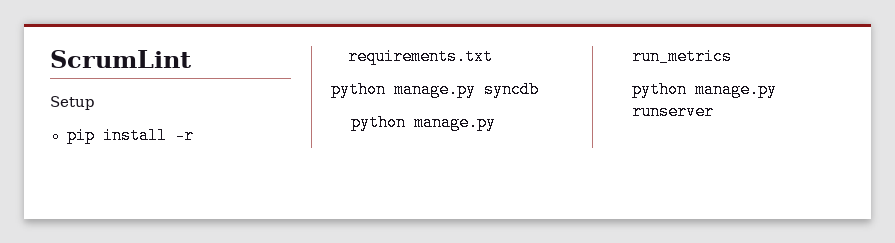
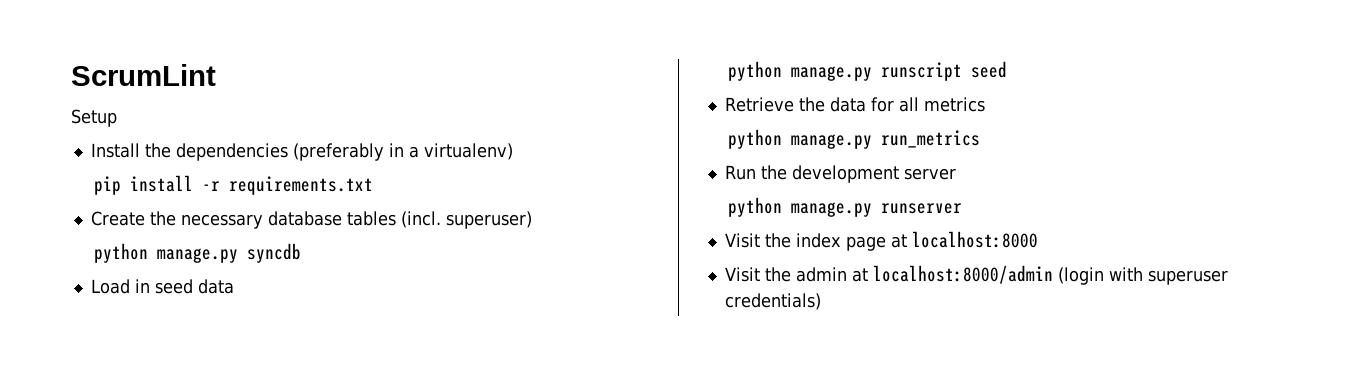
+ Install the dependencies (preferably in a virtualenv)
  pip install -r requirements.txt
+ Create the necessary database tables (incl. superuser)
  python manage.py syncdb
+ Load in seed data
+ python manage.py runscript seed
+ Retrieve the data for all metrics
+ Run the development server
+ Visit the index page at localhost:8000
+ Visit the admin at localhost:8000/admin (login with superuser credentials)

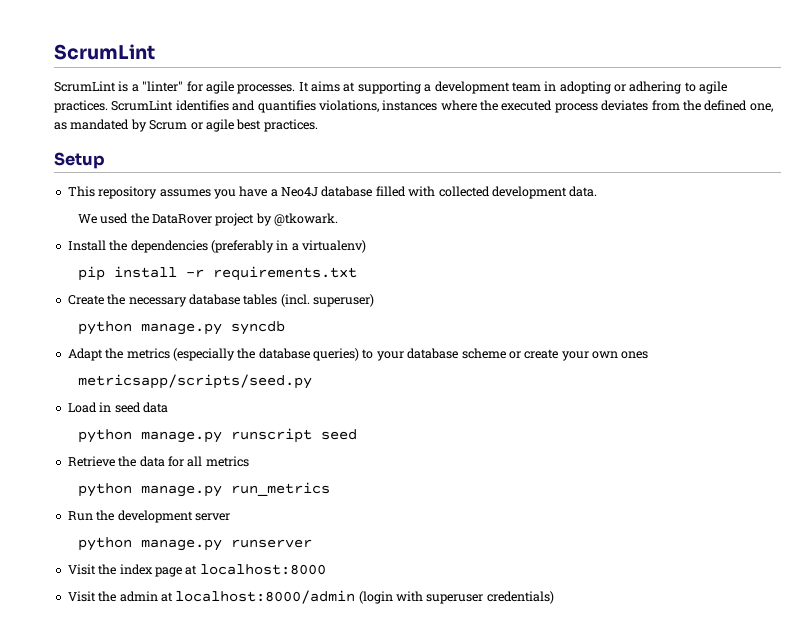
+ ScrumLint is a "linter" for agile processes. It aims at supporting a development team in adopting or adhering to agile practices. ScrumLint identifies and quantifies violations, instances where the executed process deviates from the defined one, as mandated by Scrum or agile best practices.
  Setup
+ This repository assumes you have a Neo4J database filled with collected development data.
+ We used the DataRover project by @tkowark.
+ Adapt the metrics (especially the database queries) to your database scheme or create your own ones
+ metricsapp/scripts/seed.py

